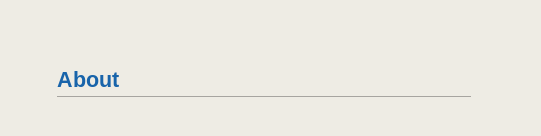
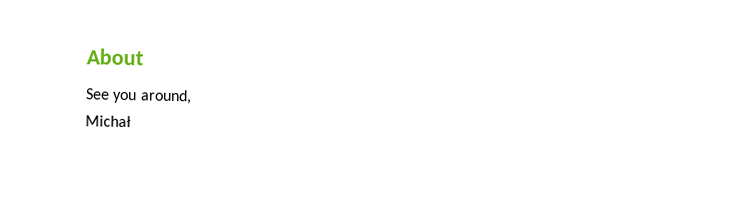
+ See you around,
+ Michał

